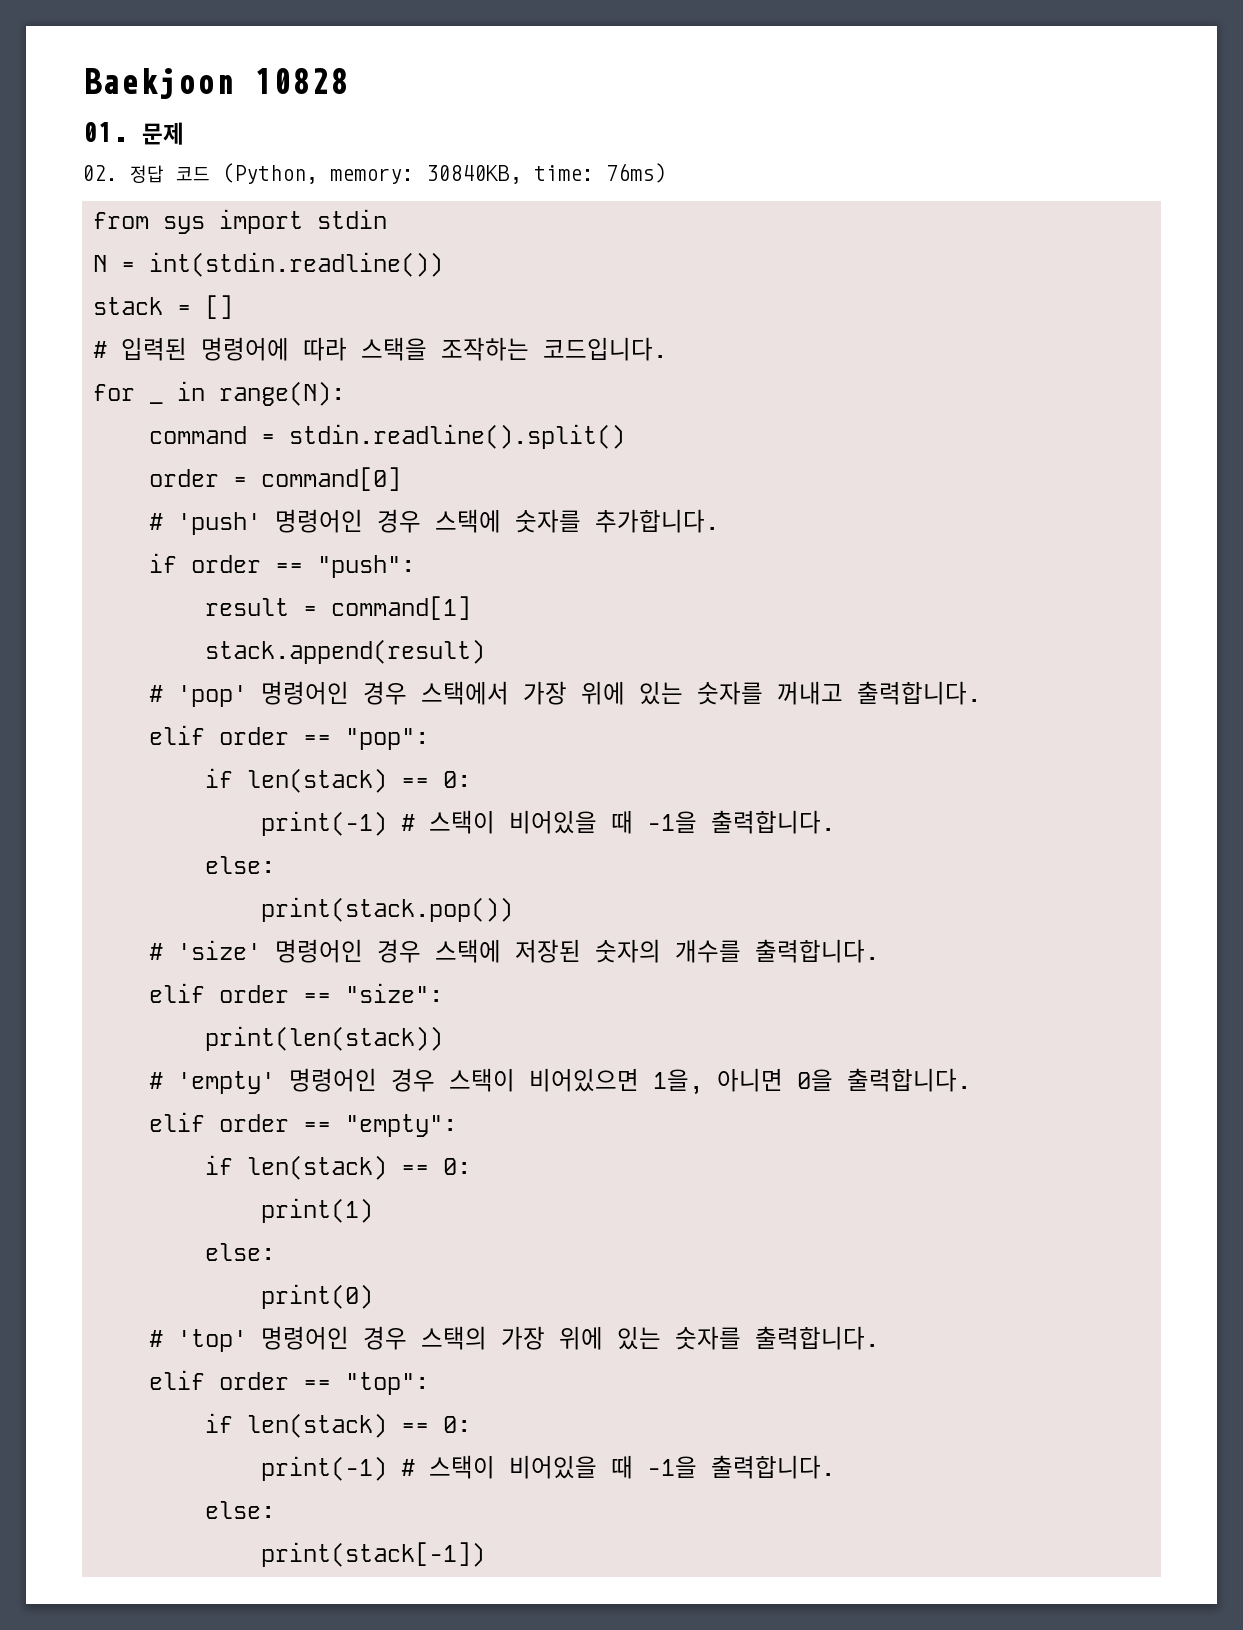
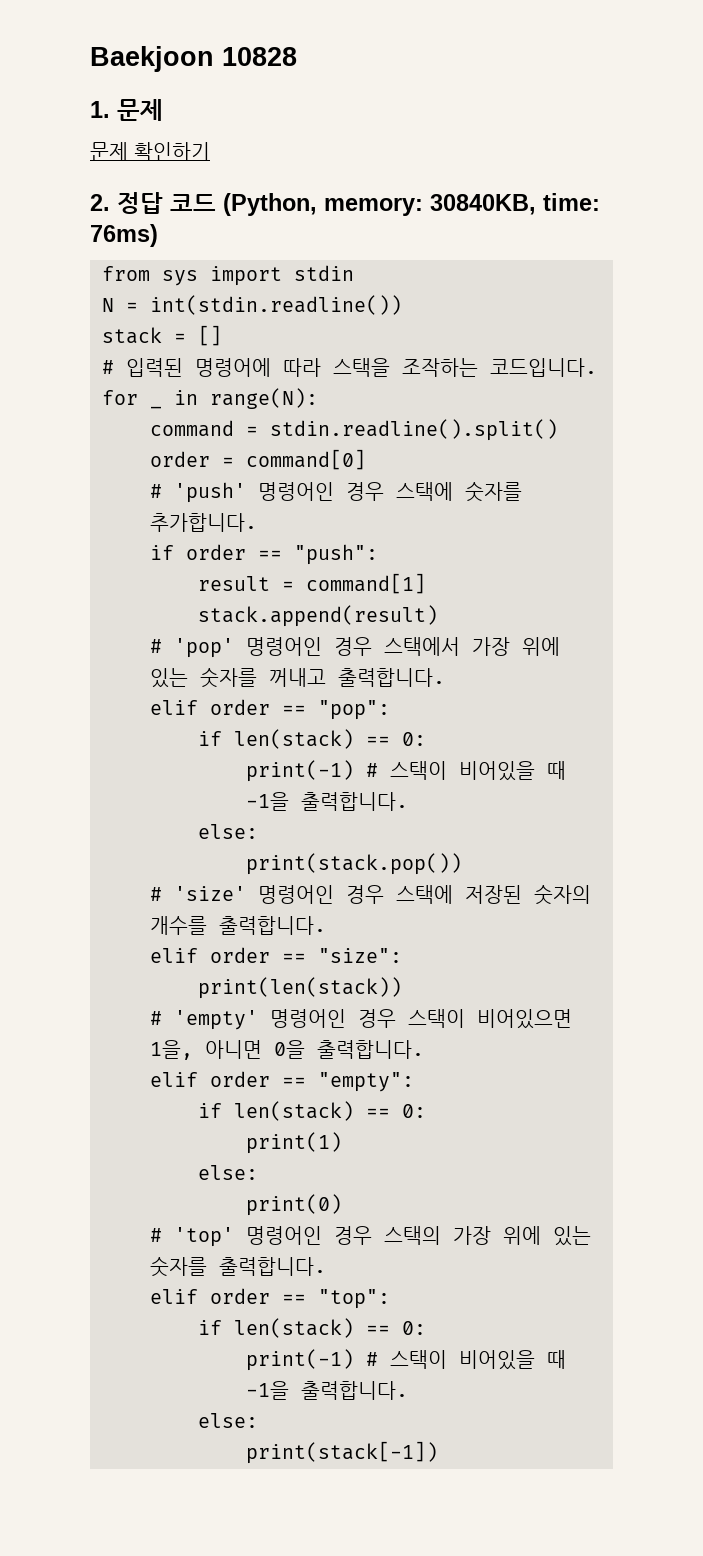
- 01. 문제
+ 1. 문제
- 02. 정답 코드 (Python, memory: 30840KB, time: 76ms)
+ 문제 확인하기
+ 2. 정답 코드 (Python, memory: 30840KB, time: 76ms)

